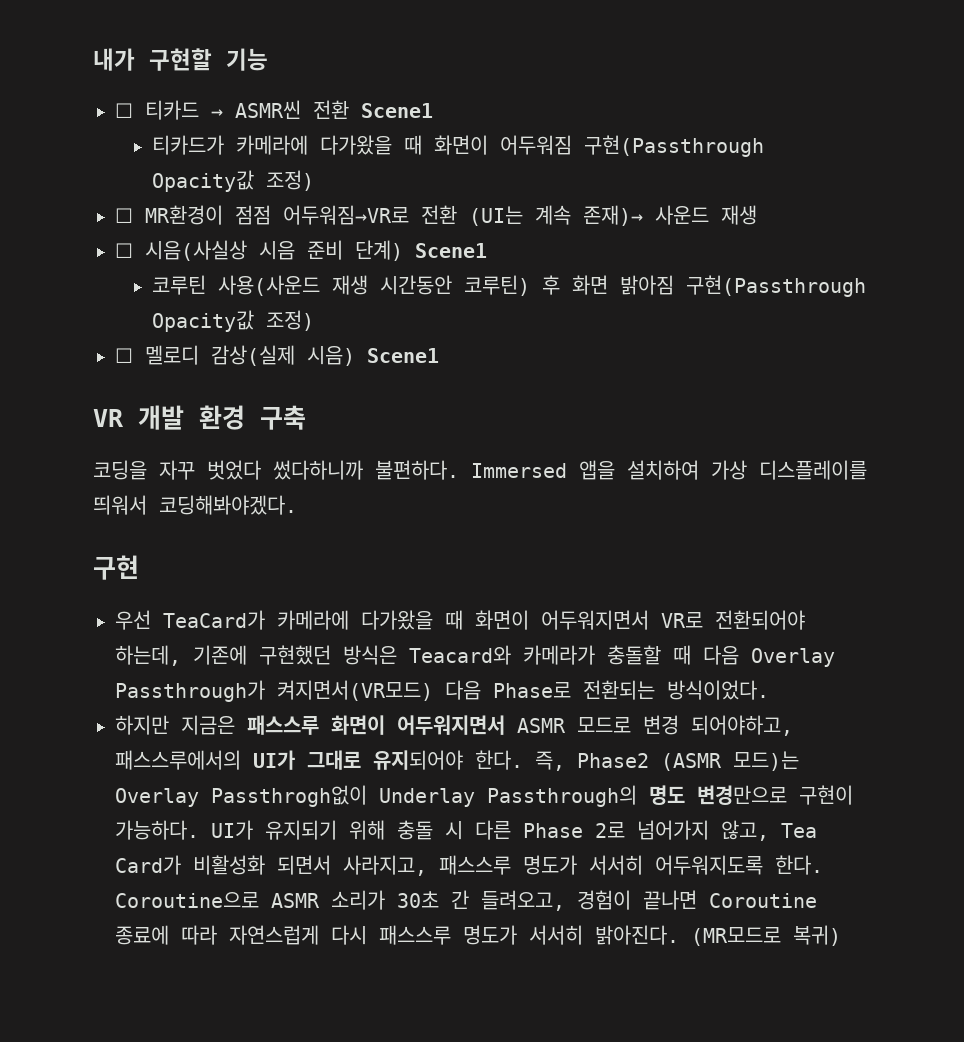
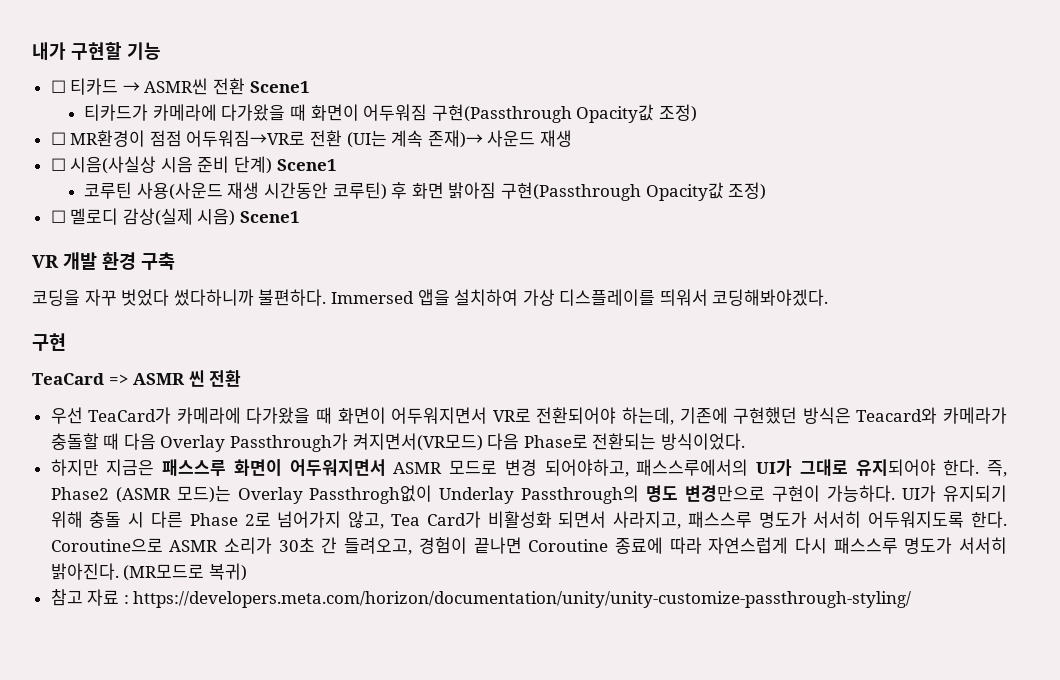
+ TeaCard => ASMR 씬 전환
+ 참고 자료 : https://developers.meta.com/horizon/documentation/unity/unity-customize-passthrough-styling/

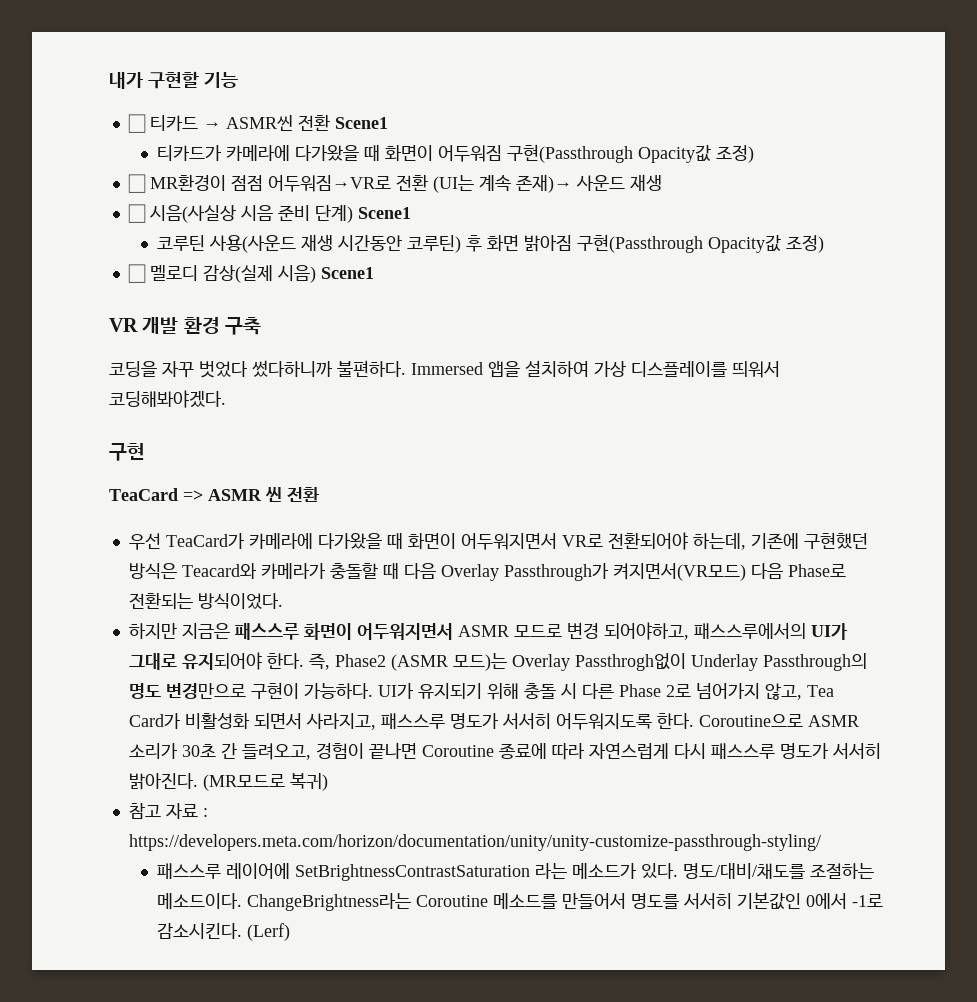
+ 패스스루 레이어에 SetBrightnessContrastSaturation 라는 메소드가 있다. 명도/대비/채도를 조절하는 메소드이다. ChangeBrightness라는 Coroutine 메소드를 만들어서 명도를 서서히 기본값인 0에서 -1로 감소시킨다. (Lerf)

